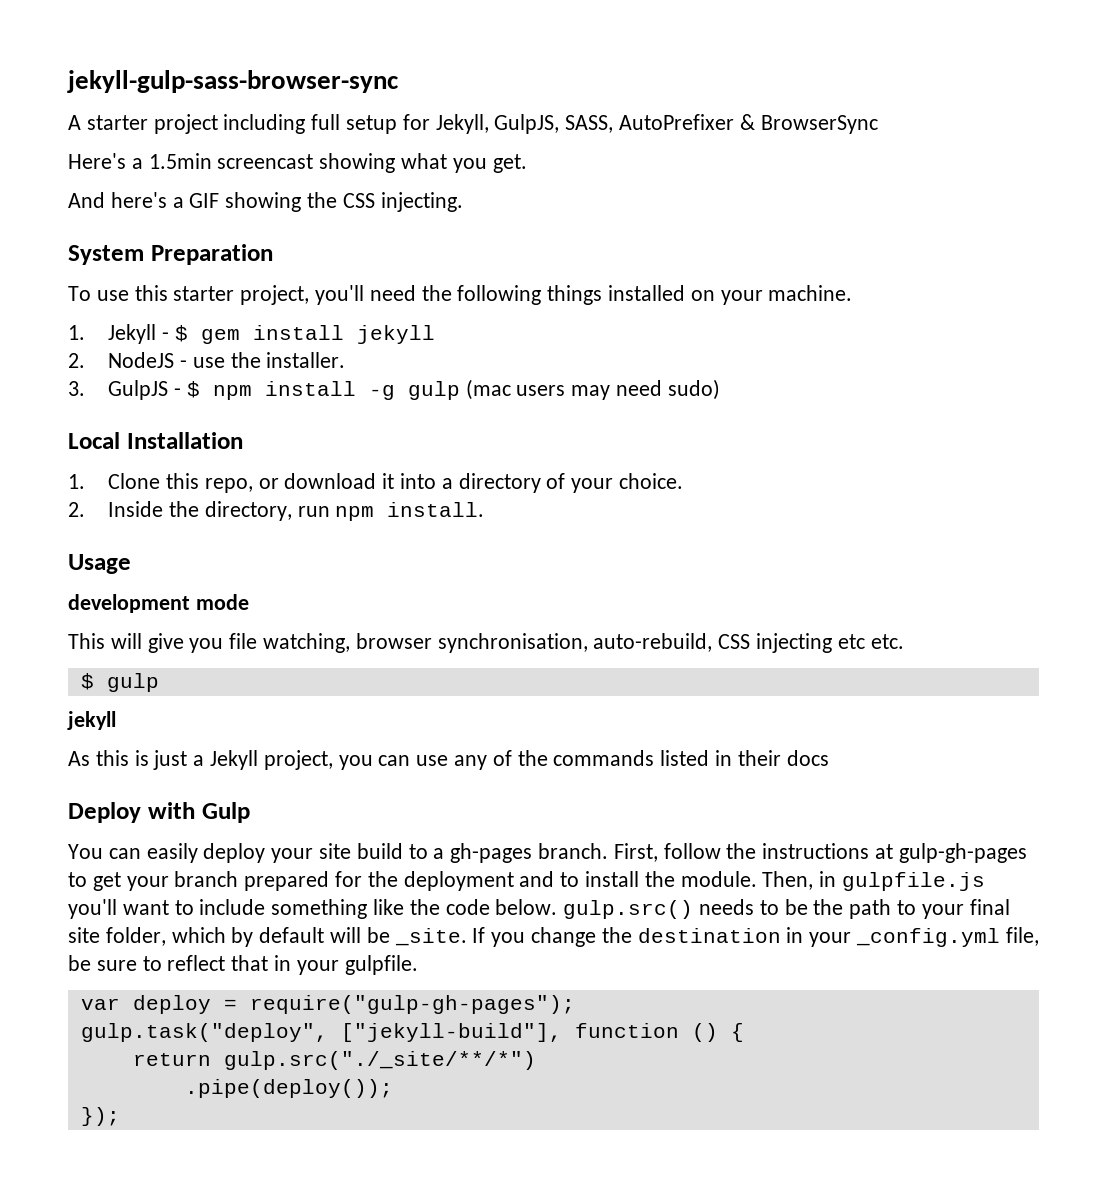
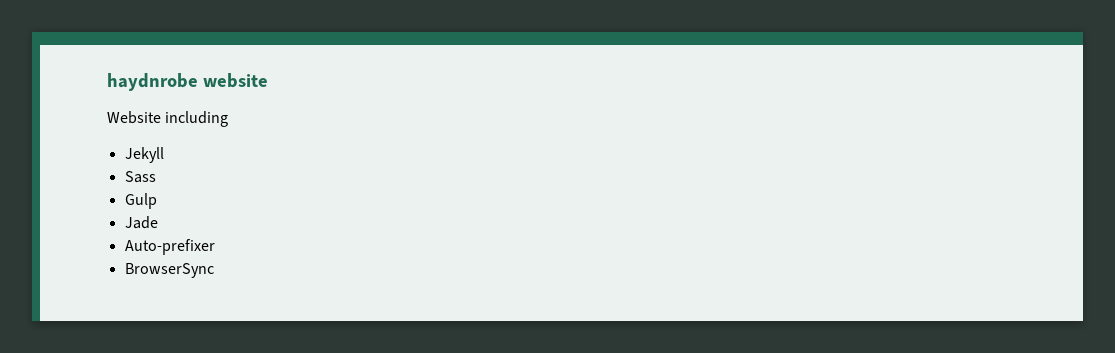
- jekyll-gulp-sass-browser-sync
- A starter project including full setup for Jekyll, GulpJS, SASS, AutoPrefixer & BrowserSync
- Here's a 1.5min screencast showing what you get.
- And here's a GIF showing the CSS injecting.
- System Preparation
- To use this starter project, you'll need the following things installed on your machine.
- 1. Jekyll - $ gem install jekyll
- 2. NodeJS - use the installer.
- 3. GulpJS - $ npm install -g gulp (mac users may need sudo)
- Local Installation
- 1. Clone this repo, or download it into a directory of your choice.
- 2. Inside the directory, run npm install.
- Usage
- development mode
- This will give you file watching, browser synchronisation, auto-rebuild, CSS injecting etc etc.
- $ gulp
- jekyll
- As this is just a Jekyll project, you can use any of the commands listed in their docs
- Deploy with Gulp
- You can easily deploy your site build to a gh-pages branch. First, follow the instructions at gulp-gh-pages to get your branch prepared for the deployment and to install the module. Then, in gulpfile.js you'll want to include something like the code below. gulp.src() needs to be the path to your final site folder, which by default will be _site. If you change the destination in your _config.yml file, be sure to reflect that in your gulpfile.
- var deploy = require("gulp-gh-pages");
- gulp.task("deploy", ["jekyll-build"], function () {
- return gulp.src("./_site/**/*")
- .pipe(deploy());
- });
+ haydnrobe website
+ Website including
+ Jekyll
+ Sass
+ Gulp
+ Jade
+ Auto-prefixer
+ BrowserSync

